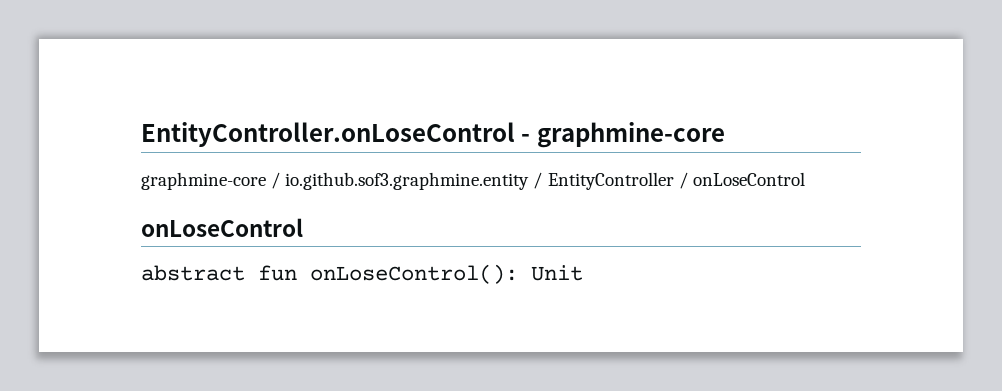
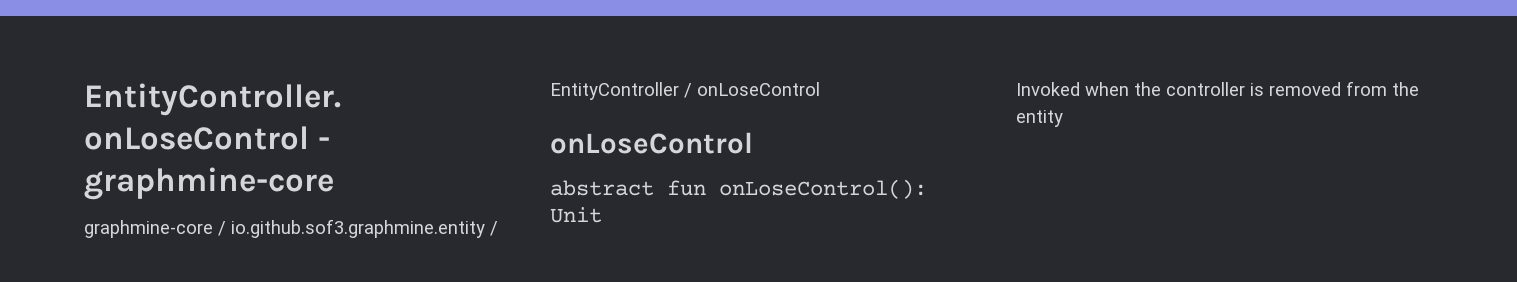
+ Invoked when the controller is removed from the entity

